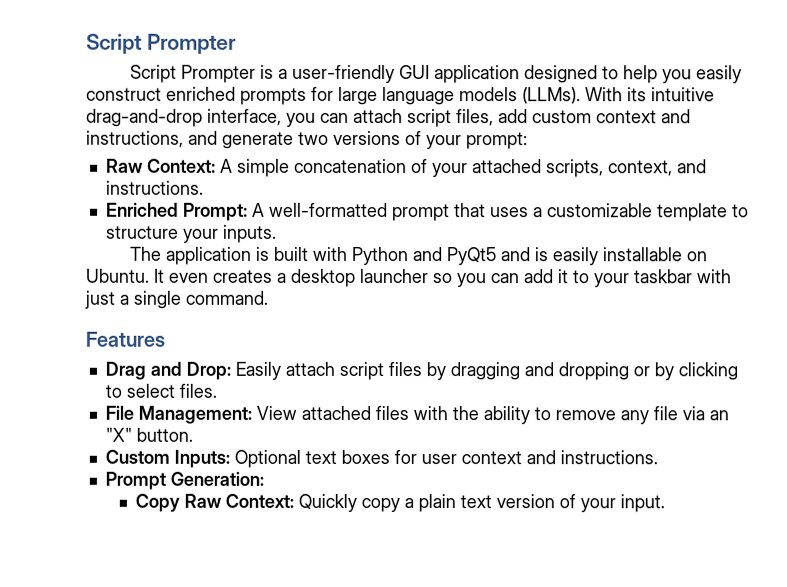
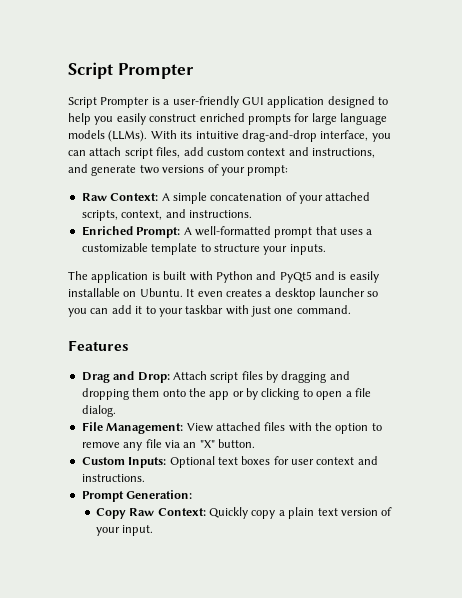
- It even creates a desktop launcher so you can add it to your taskbar with just a single command.
+ It even creates a desktop launcher so you can add it to your taskbar with just one command.
- Drag and Drop: Easily attach script files by dragging and dropping or by clicking to select files.
+ Drag and Drop: Attach script files by dragging and dropping them onto the app or by clicking to open a file dialog.
- File Management: View attached files with the ability to remove any file via an "X" button.
+ File Management: View attached files with the option to remove any file via an "X" button.

